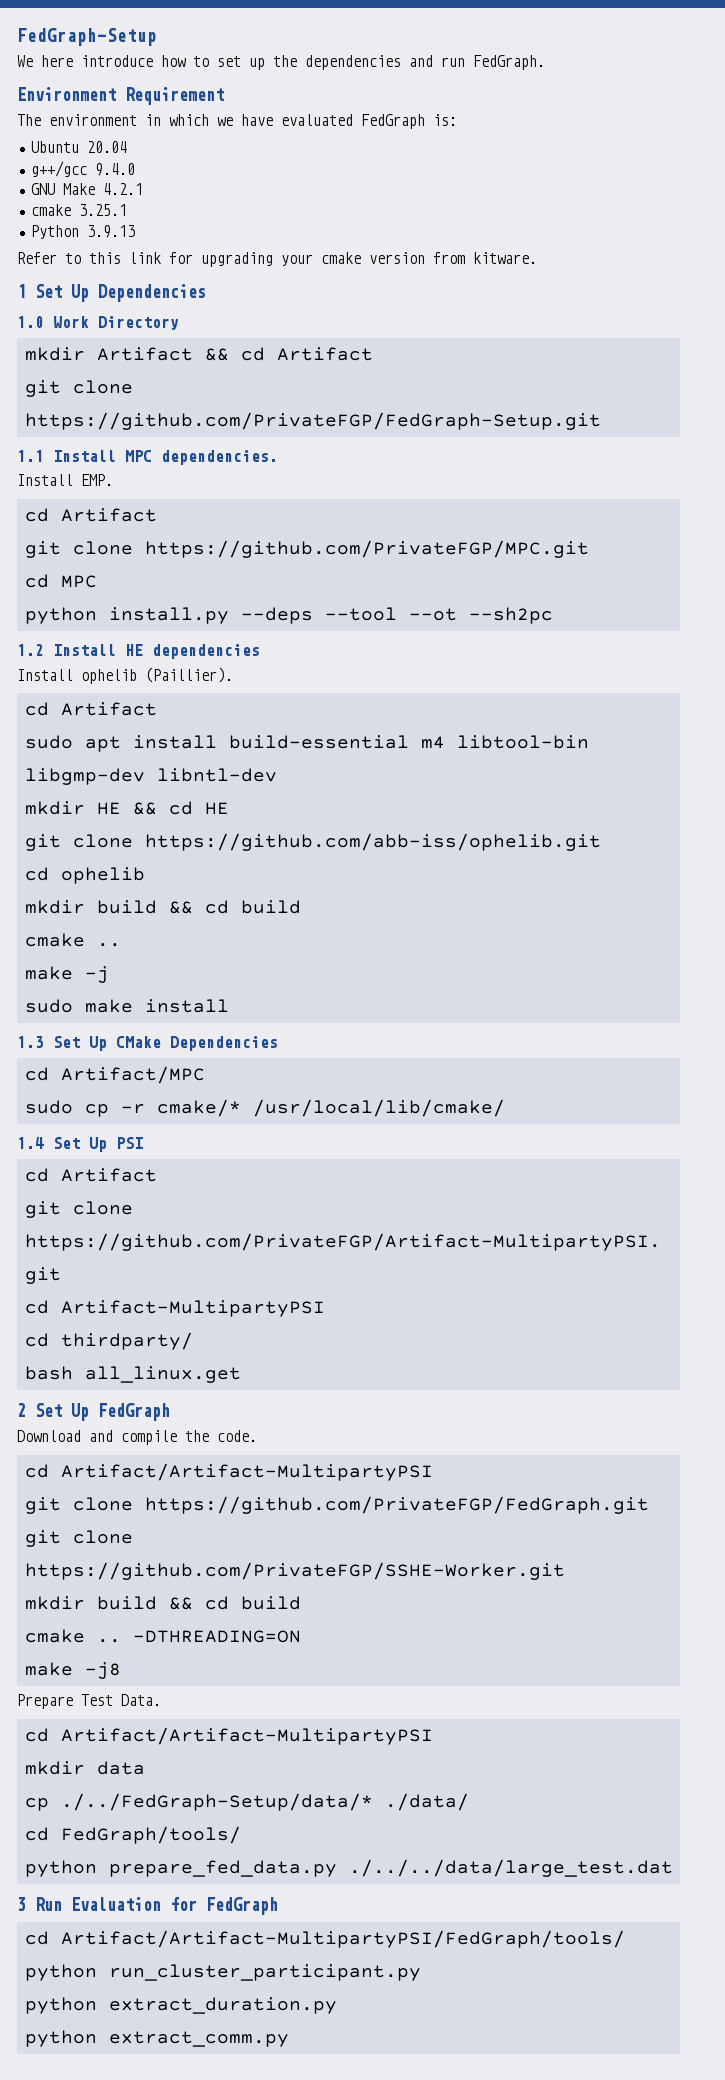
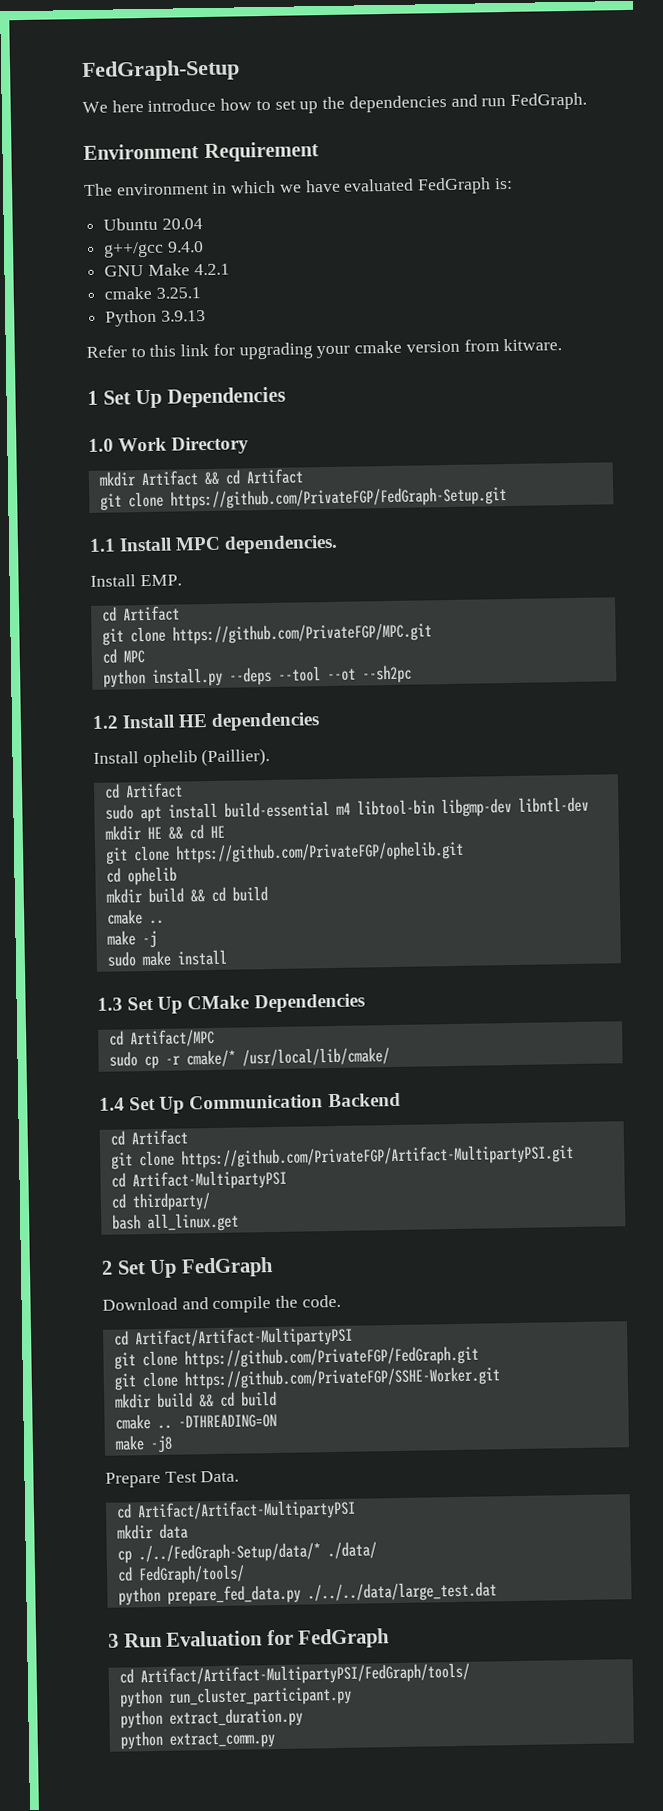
- git clone https://github.com/abb-iss/ophelib.git
+ git clone https://github.com/PrivateFGP/ophelib.git
- 1.4 Set Up PSI
+ 1.4 Set Up Communication Backend

